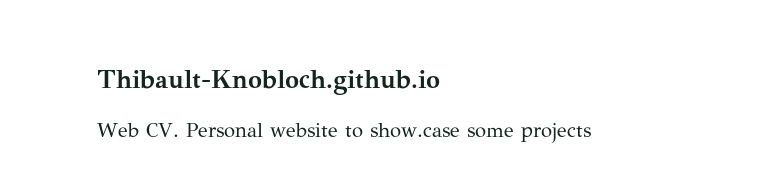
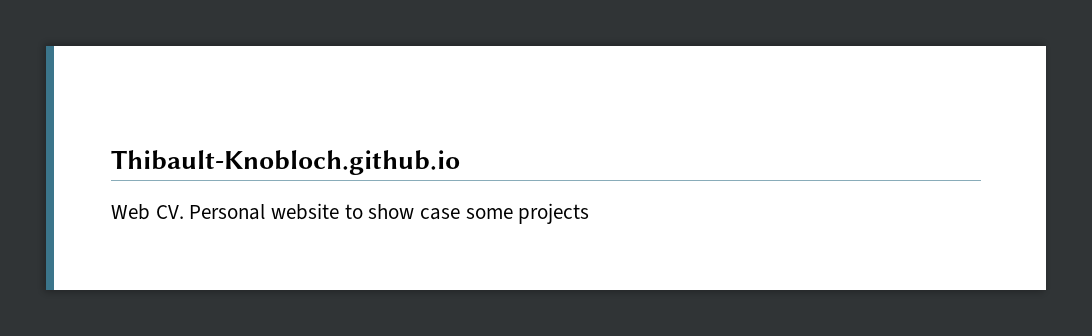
- Web CV. Personal website to show.case some projects
+ Web CV. Personal website to show case some projects

